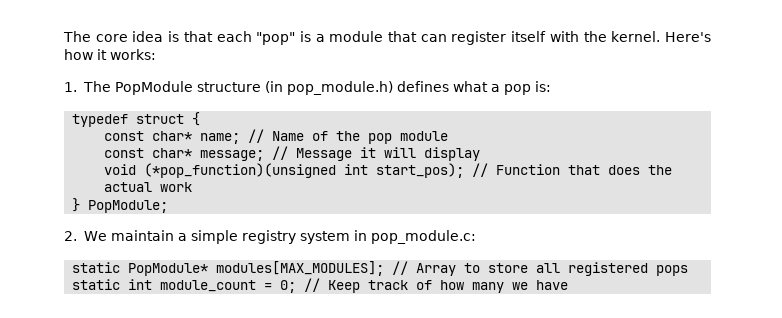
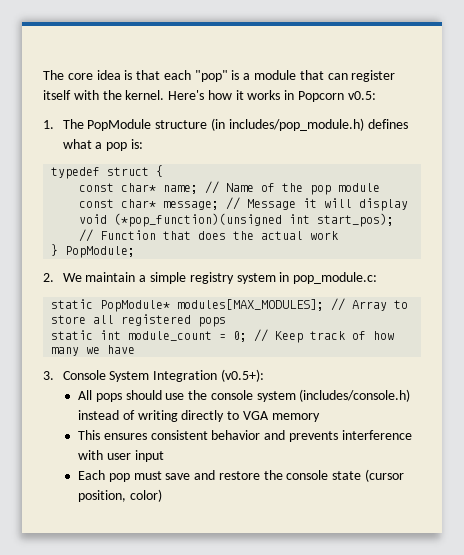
- Here's how it works:
+ Here's how it works in Popcorn v0.5:
- 1. The PopModule structure (in pop_module.h) defines what a pop is:
+ 1. The PopModule structure (in includes/pop_module.h) defines what a pop is:
+ 3. Console System Integration (v0.5+):
+ All pops should use the console system (includes/console.h) instead of writing directly to VGA memory
+ This ensures consistent behavior and prevents interference with user input
+ Each pop must save and restore the console state (cursor position, color)

